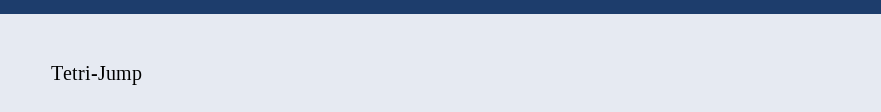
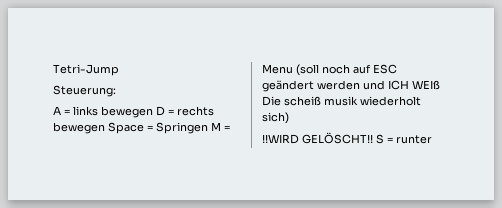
+ Steuerung:
+ A = links bewegen D = rechts bewegen Space = Springen M = Menu (soll noch auf ESC geändert werden und ICH WEIß Die scheiß musik wiederholt sich)
+ !!WIRD GELÖSCHT!! S = runter

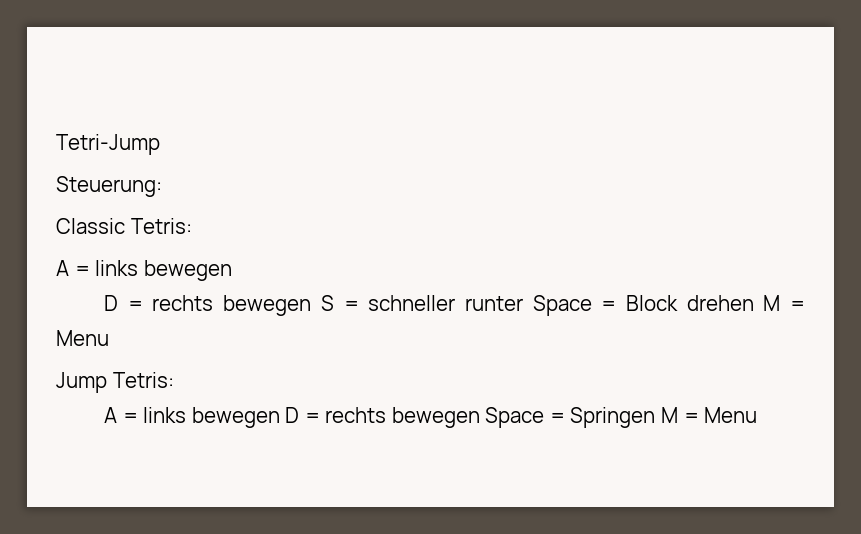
+ Classic Tetris:
+ A = links bewegen
+ D = rechts bewegen S = schneller runter Space = Block drehen M = Menu
+ Jump Tetris:
- A = links bewegen D = rechts bewegen Space = Springen M = Menu (soll noch auf ESC geändert werden und ICH WEIß Die scheiß musik wiederholt sich)
- !!WIRD GELÖSCHT!! S = runter
+ A = links bewegen D = rechts bewegen Space = Springen M = Menu

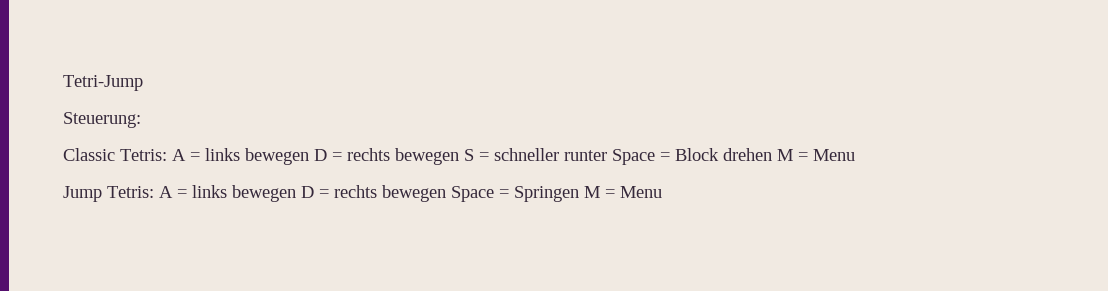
- Classic Tetris:
- A = links bewegen
- D = rechts bewegen S = schneller runter Space = Block drehen M = Menu
+ Classic Tetris: A = links bewegen D = rechts bewegen S = schneller runter Space = Block drehen M = Menu
- Jump Tetris:
- A = links bewegen D = rechts bewegen Space = Springen M = Menu
+ Jump Tetris: A = links bewegen D = rechts bewegen Space = Springen M = Menu

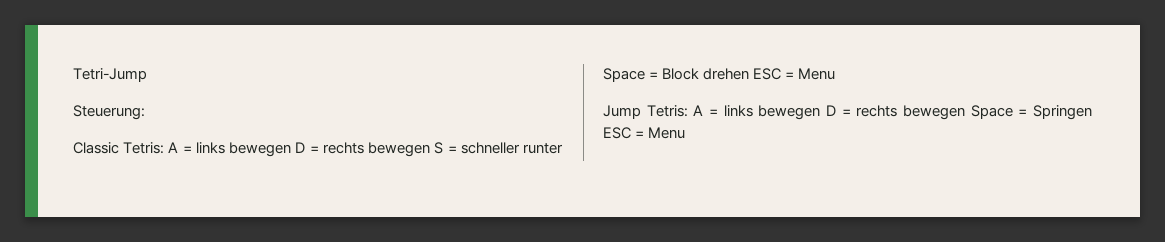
- Classic Tetris: A = links bewegen D = rechts bewegen S = schneller runter Space = Block drehen M = Menu
+ Classic Tetris: A = links bewegen D = rechts bewegen S = schneller runter Space = Block drehen ESC = Menu
- Jump Tetris: A = links bewegen D = rechts bewegen Space = Springen M = Menu
+ Jump Tetris: A = links bewegen D = rechts bewegen Space = Springen ESC = Menu

